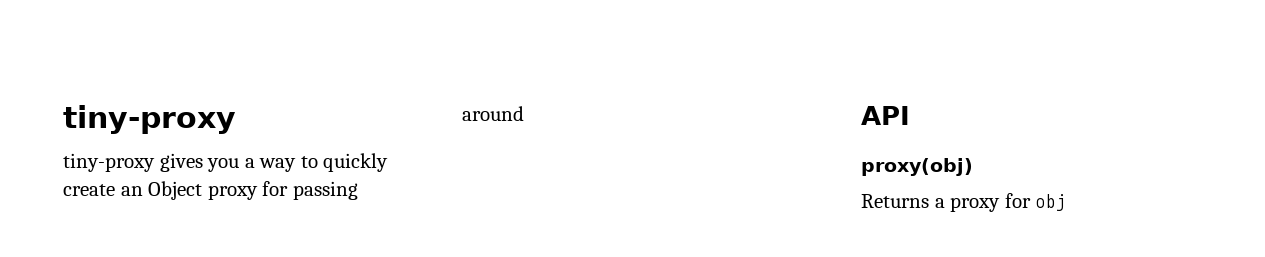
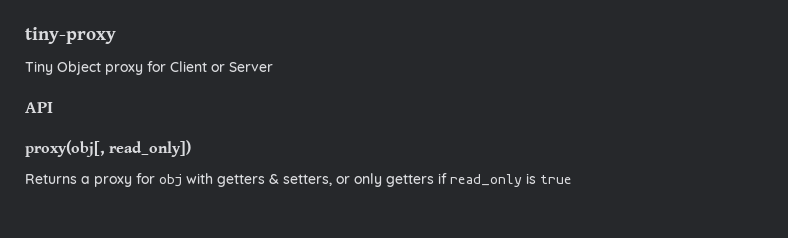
- tiny-proxy gives you a way to quickly create an Object proxy for passing around
+ Tiny Object proxy for Client or Server
- proxy(obj)
+ proxy(obj[, read_only])
- Returns a proxy for obj
+ Returns a proxy for obj with getters & setters, or only getters if read_only is true

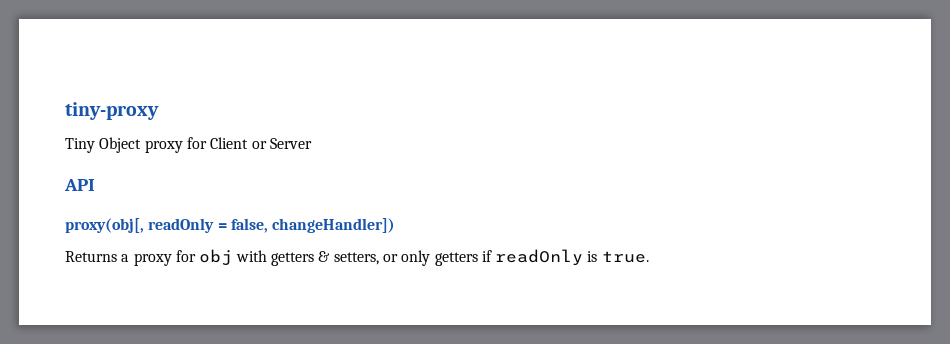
- proxy(obj[, read_only])
+ proxy(obj[, readOnly = false, changeHandler])
- Returns a proxy for obj with getters & setters, or only getters if read_only is true
+ Returns a proxy for obj with getters & setters, or only getters if readOnly is true.

